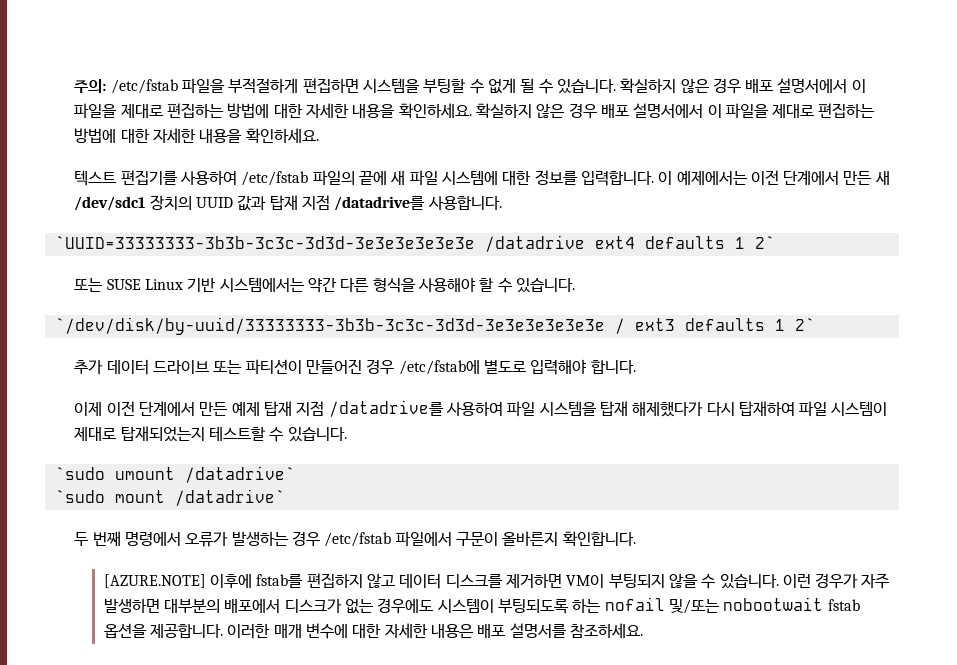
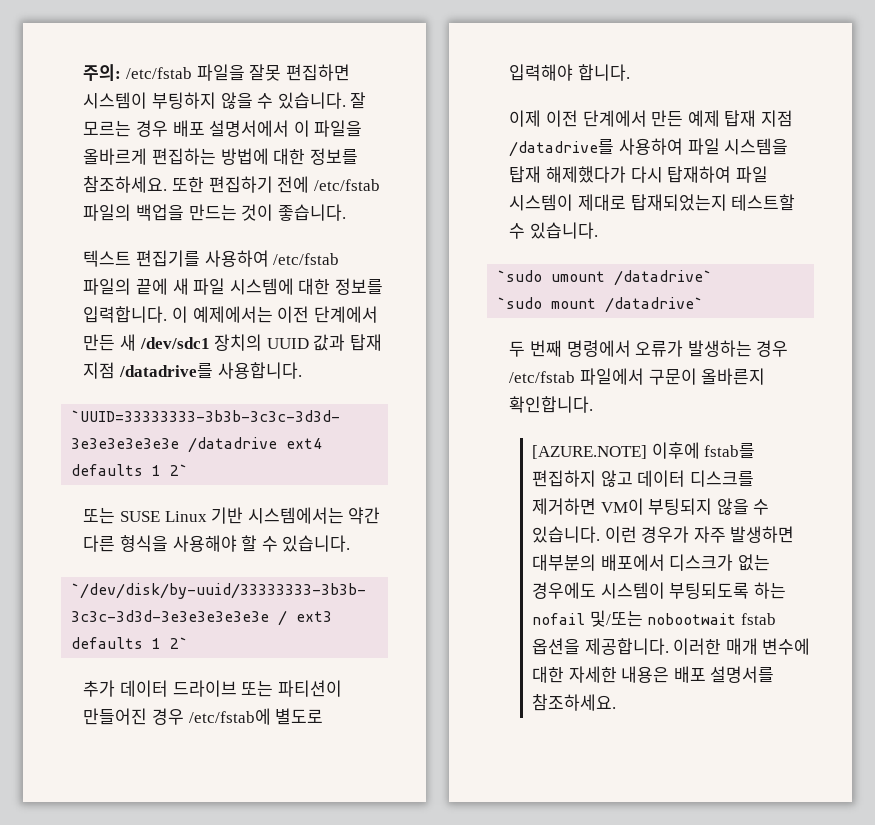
- 주의: /etc/fstab 파일을 부적절하게 편집하면 시스템을 부팅할 수 없게 될 수 있습니다. 확실하지 않은 경우 배포 설명서에서 이 파일을 제대로 편집하는 방법에 대한 자세한 내용을 확인하세요. 확실하지 않은 경우 배포 설명서에서 이 파일을 제대로 편집하는 방법에 대한 자세한 내용을 확인하세요.
+ 주의: /etc/fstab 파일을 잘못 편집하면 시스템이 부팅하지 않을 수 있습니다. 잘 모르는 경우 배포 설명서에서 이 파일을 올바르게 편집하는 방법에 대한 정보를 참조하세요. 또한 편집하기 전에 /etc/fstab 파일의 백업을 만드는 것이 좋습니다.

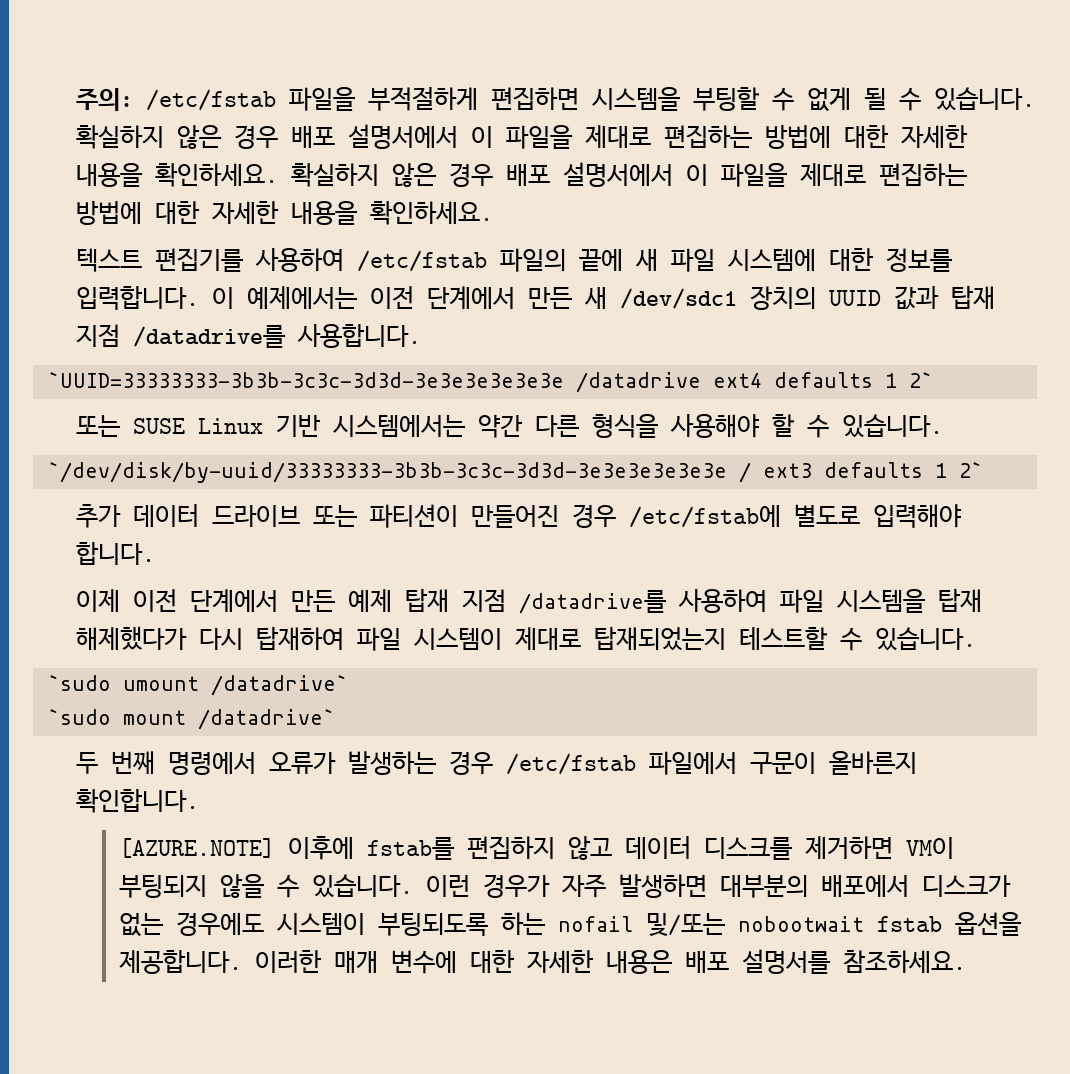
- 주의: /etc/fstab 파일을 잘못 편집하면 시스템이 부팅하지 않을 수 있습니다. 잘 모르는 경우 배포 설명서에서 이 파일을 올바르게 편집하는 방법에 대한 정보를 참조하세요. 또한 편집하기 전에 /etc/fstab 파일의 백업을 만드는 것이 좋습니다.
+ 주의: /etc/fstab 파일을 부적절하게 편집하면 시스템을 부팅할 수 없게 될 수 있습니다. 확실하지 않은 경우 배포 설명서에서 이 파일을 제대로 편집하는 방법에 대한 자세한 내용을 확인하세요. 확실하지 않은 경우 배포 설명서에서 이 파일을 제대로 편집하는 방법에 대한 자세한 내용을 확인하세요.

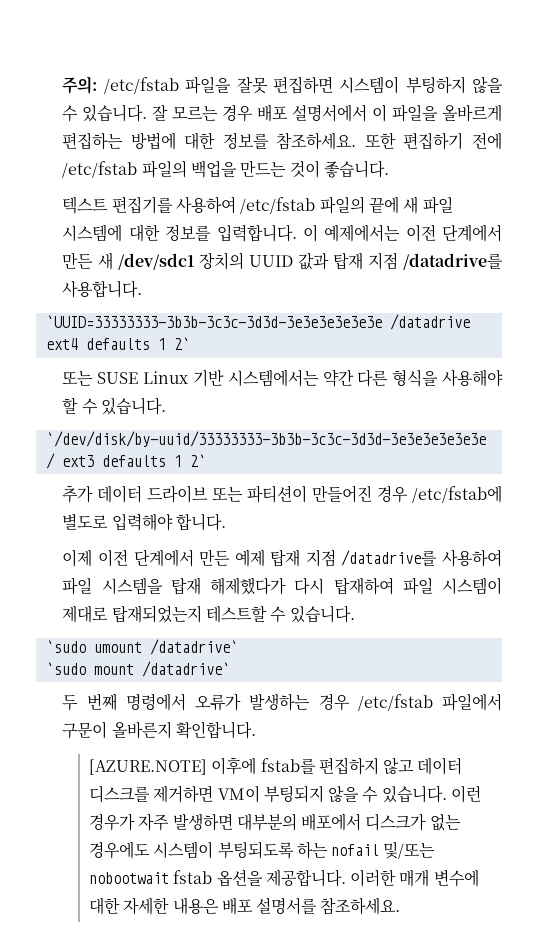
- 주의: /etc/fstab 파일을 부적절하게 편집하면 시스템을 부팅할 수 없게 될 수 있습니다. 확실하지 않은 경우 배포 설명서에서 이 파일을 제대로 편집하는 방법에 대한 자세한 내용을 확인하세요. 확실하지 않은 경우 배포 설명서에서 이 파일을 제대로 편집하는 방법에 대한 자세한 내용을 확인하세요.
+ 주의: /etc/fstab 파일을 잘못 편집하면 시스템이 부팅하지 않을 수 있습니다. 잘 모르는 경우 배포 설명서에서 이 파일을 올바르게 편집하는 방법에 대한 정보를 참조하세요. 또한 편집하기 전에 /etc/fstab 파일의 백업을 만드는 것이 좋습니다.

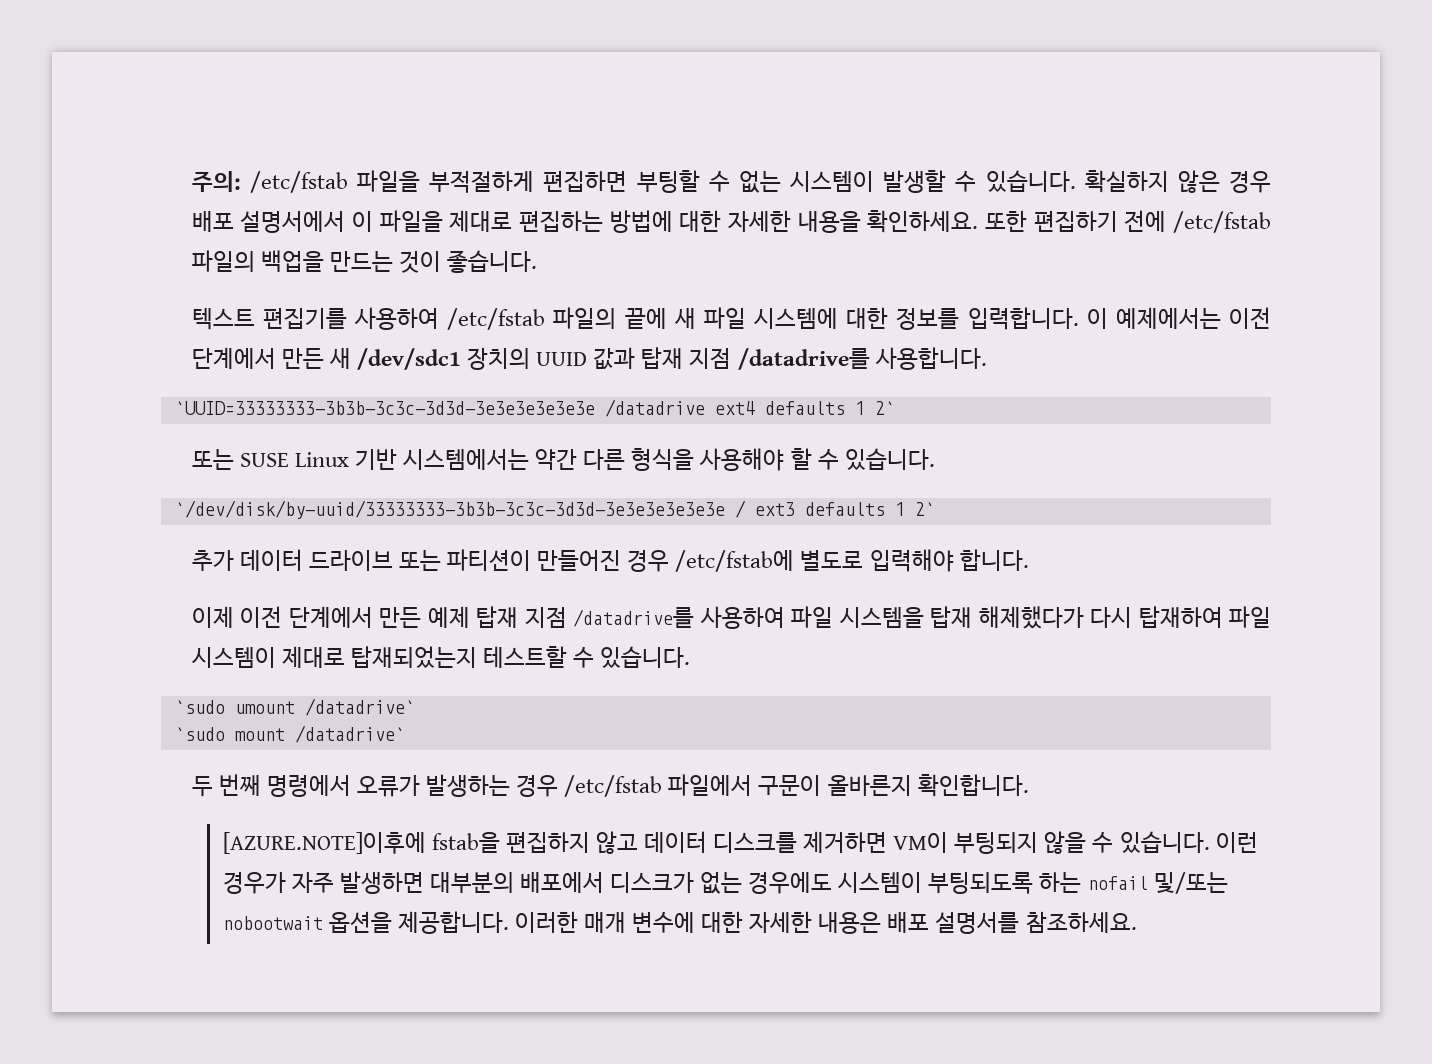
- 주의: /etc/fstab 파일을 잘못 편집하면 시스템이 부팅하지 않을 수 있습니다. 잘 모르는 경우 배포 설명서에서 이 파일을 올바르게 편집하는 방법에 대한 정보를 참조하세요.
+ 주의: /etc/fstab 파일을 부적절하게 편집하면 부팅할 수 없는 시스템이 발생할 수 있습니다. 확실하지 않은 경우 배포 설명서에서 이 파일을 제대로 편집하는 방법에 대한 자세한 내용을 확인하세요.
- [AZURE.NOTE] 이후에 fstab를 편집하지 않고 데이터 디스크를 제거하면 VM이 부팅되지 않을 수 있습니다.
+ [AZURE.NOTE]이후에 fstab을 편집하지 않고 데이터 디스크를 제거하면 VM이 부팅되지 않을 수 있습니다.
- 이런 경우가 자주 발생하면 대부분의 배포에서 디스크가 없는 경우에도 시스템이 부팅되도록 하는 nofail 및/또는 nobootwait fstab 옵션을 제공합니다.
+ 이런 경우가 자주 발생하면 대부분의 배포에서 디스크가 없는 경우에도 시스템이 부팅되도록 하는 nofail 및/또는 nobootwait 옵션을 제공합니다.

